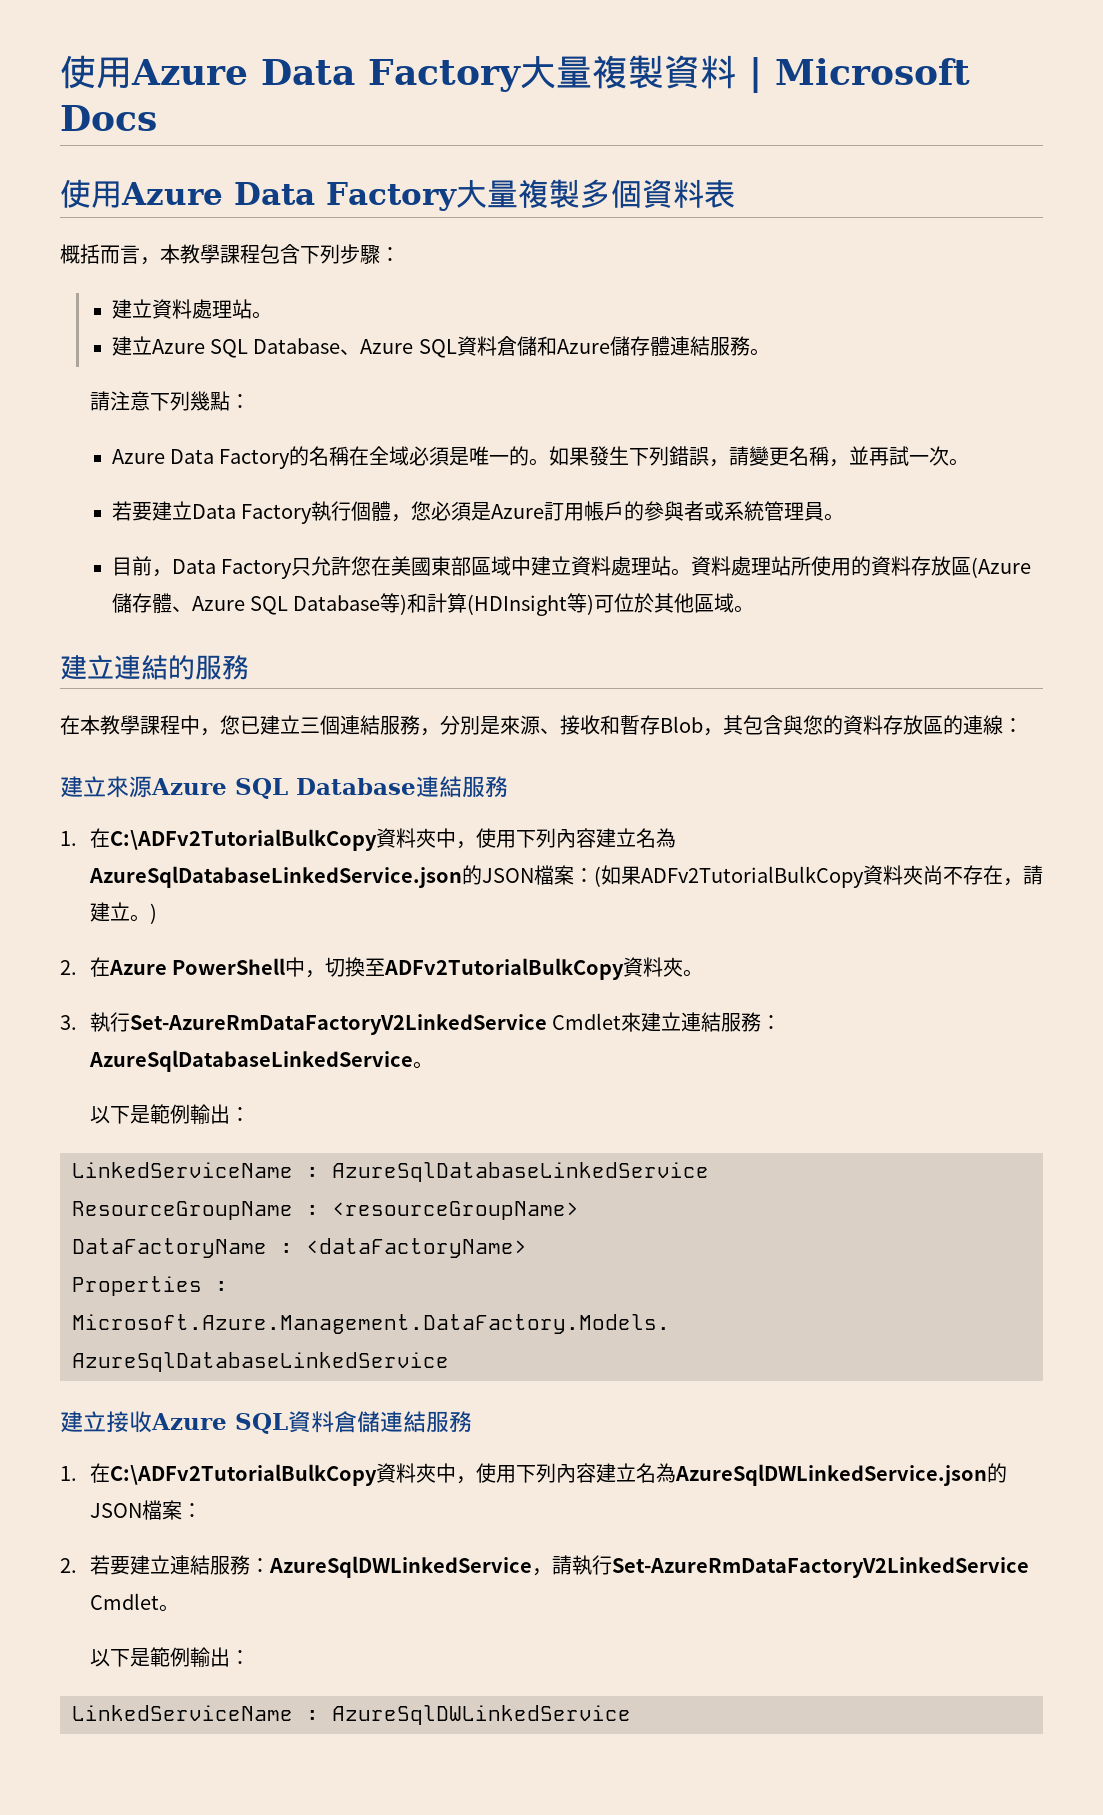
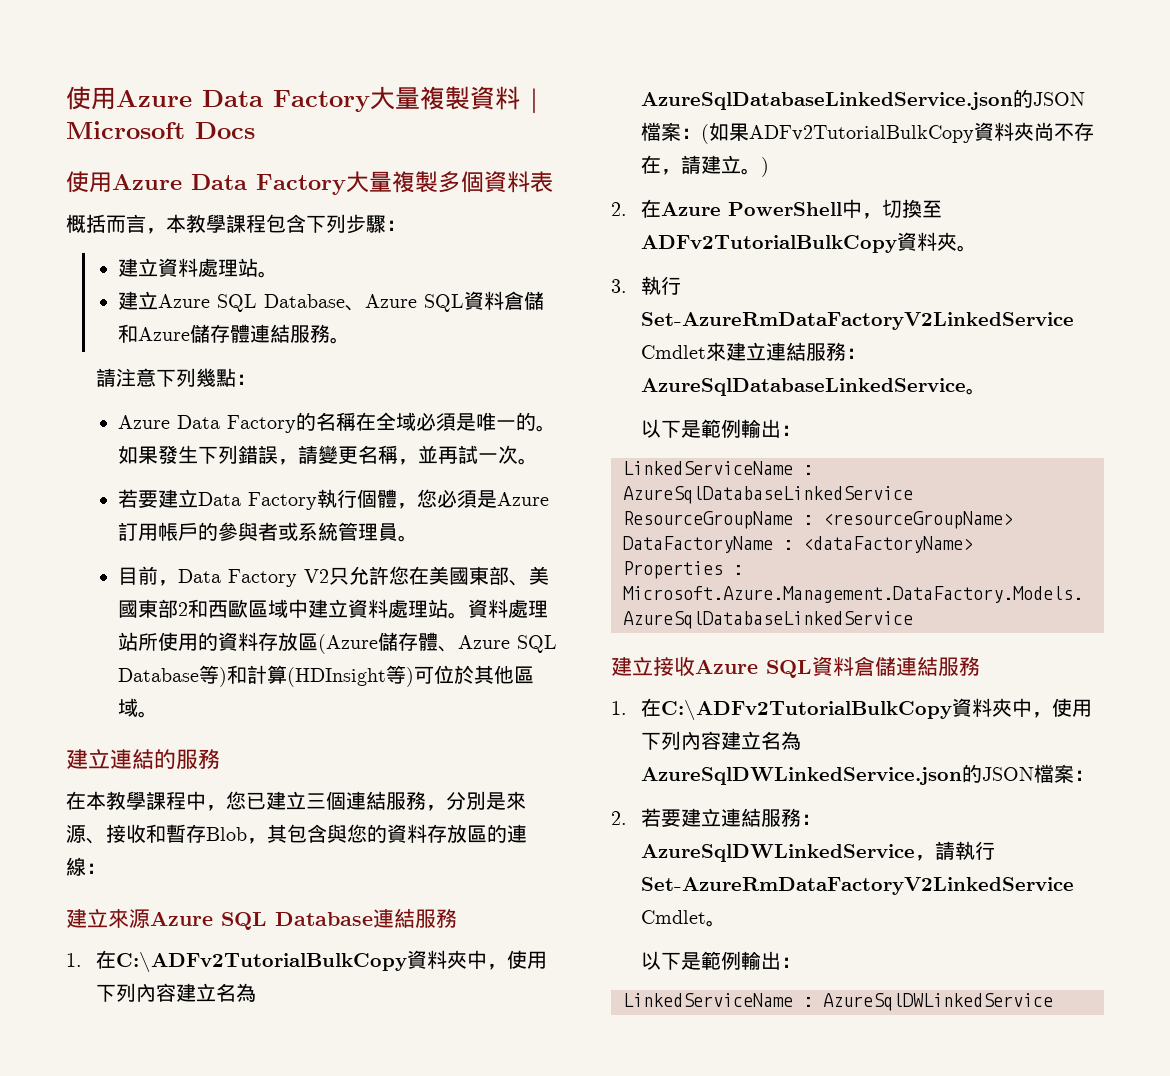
- 目前，Data Factory只允許您在美國東部區域中建立資料處理站。
+ 目前，Data Factory V2只允許您在美國東部、美國東部2和西歐區域中建立資料處理站。

